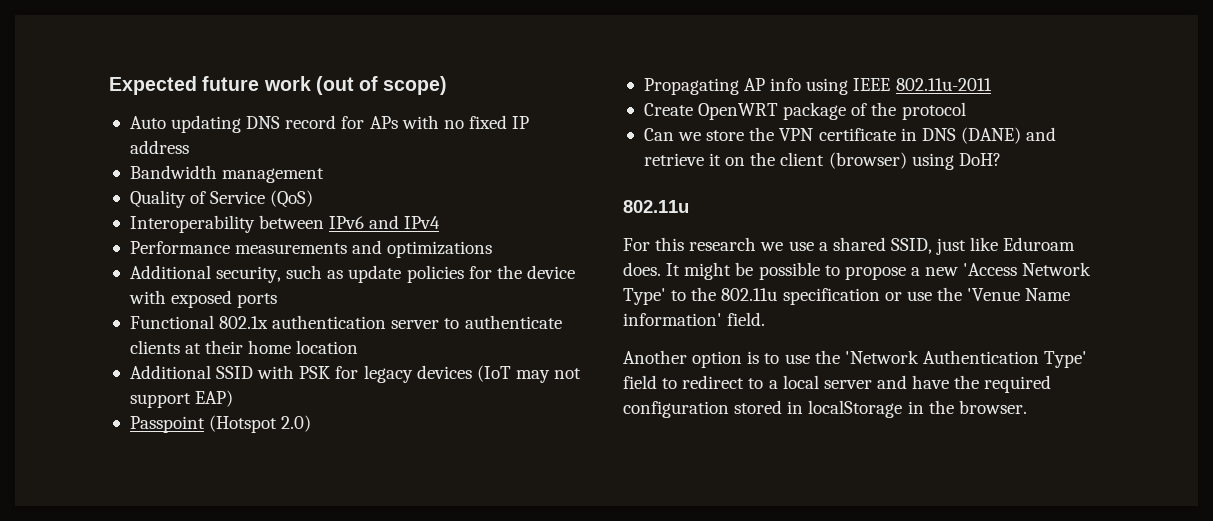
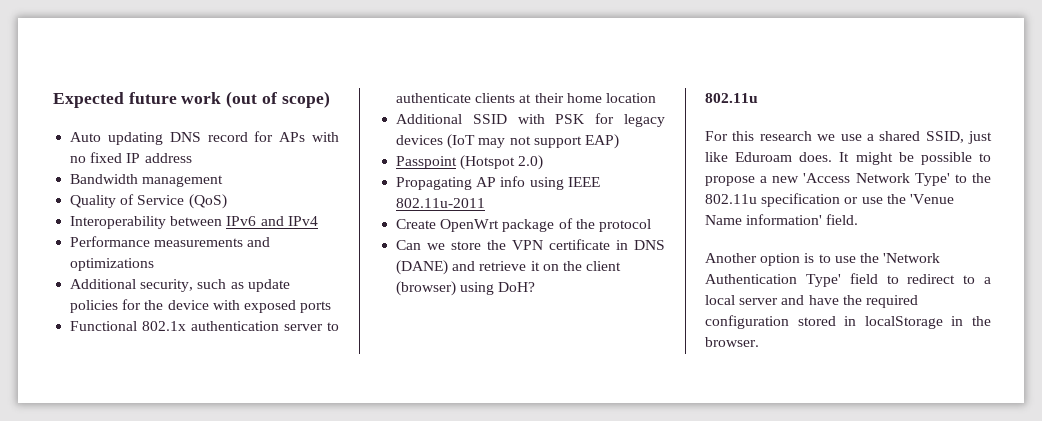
- Create OpenWRT package of the protocol
+ Create OpenWrt package of the protocol

